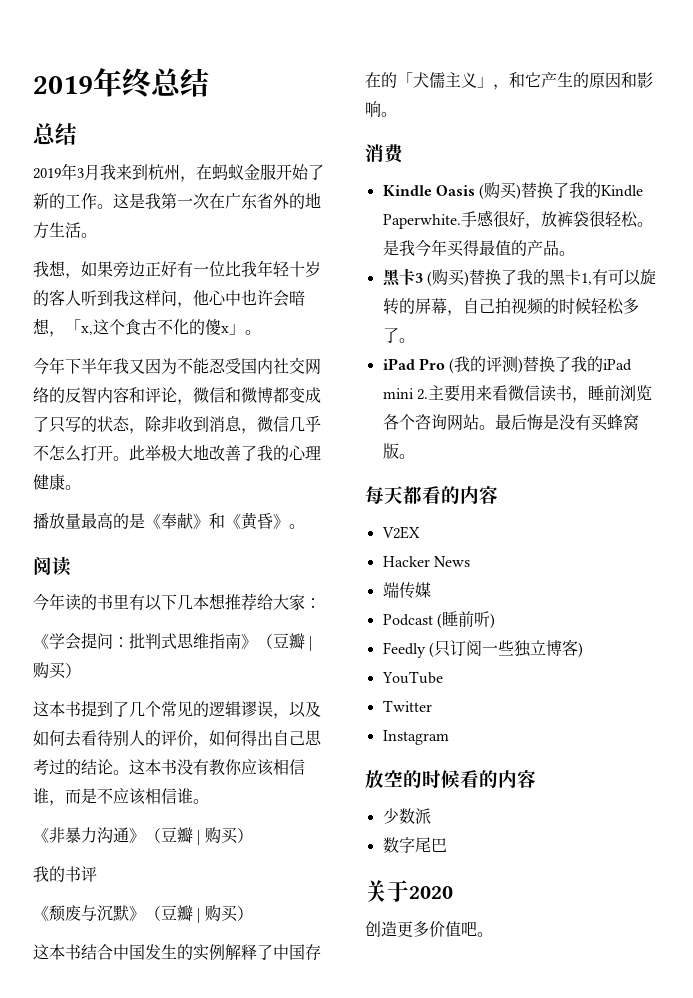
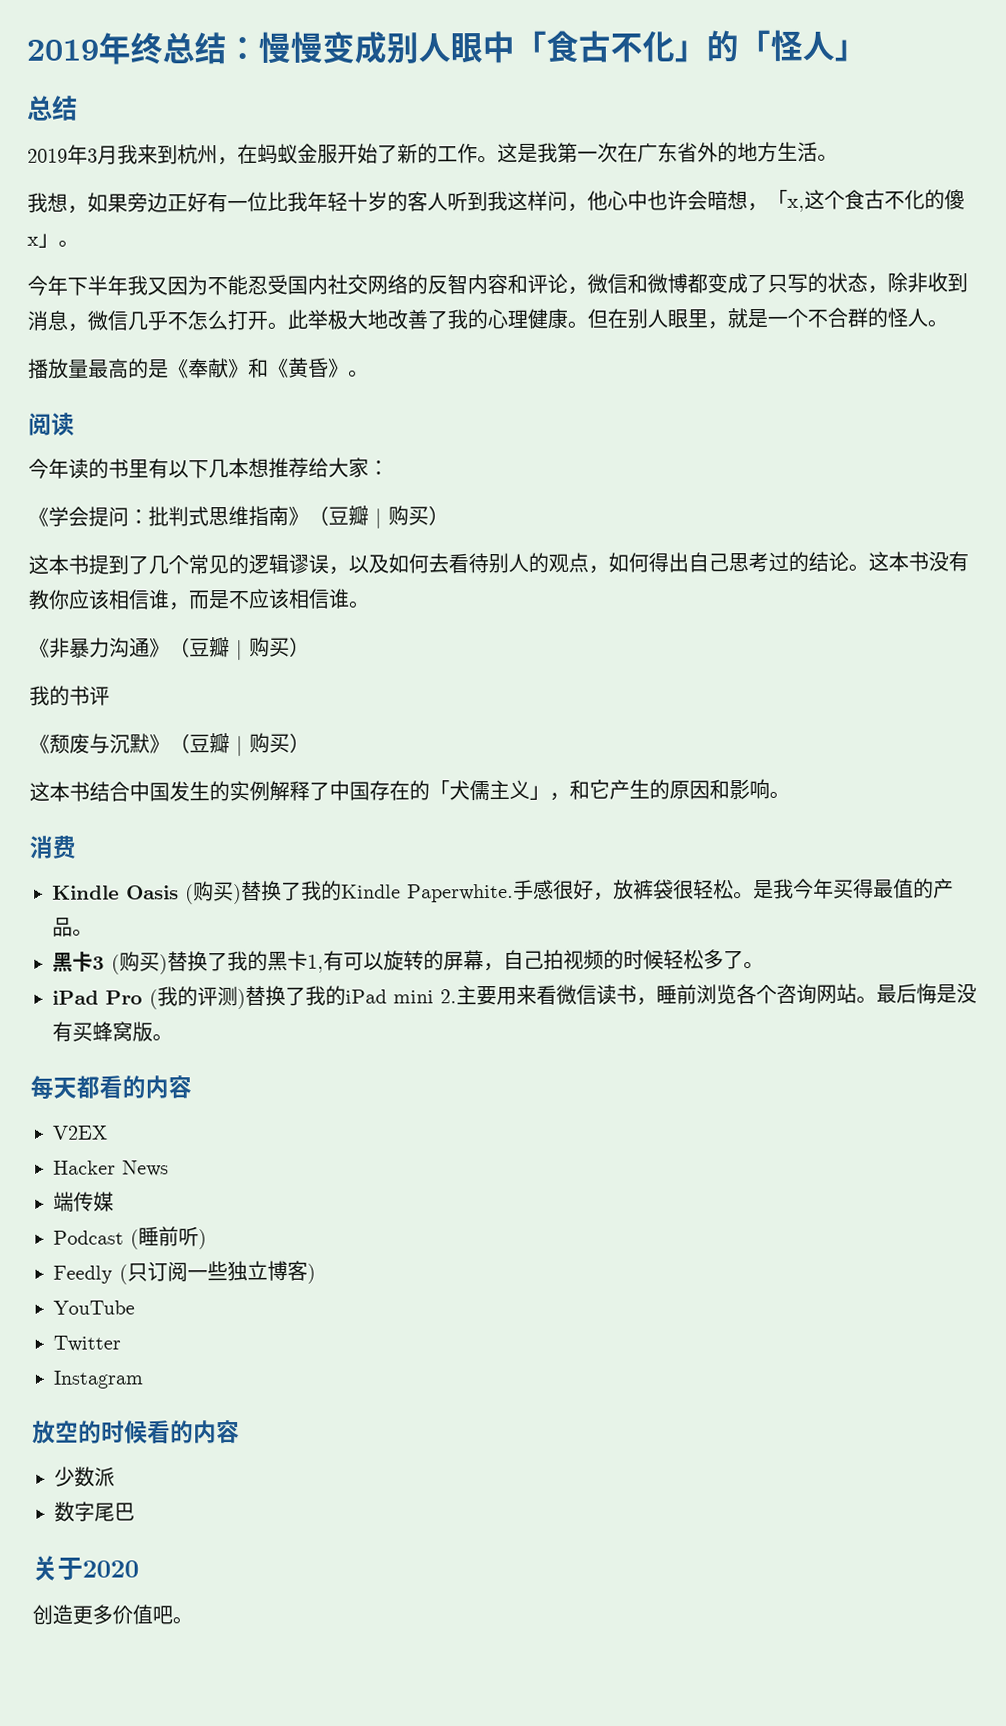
- 2019年终总结
+ 2019年终总结：慢慢变成别人眼中「食古不化」的「怪人」
+ 但在别人眼里，就是一个不合群的怪人。
- 这本书提到了几个常见的逻辑谬误，以及如何去看待别人的评价，如何得出自己思考过的结论。
+ 这本书提到了几个常见的逻辑谬误，以及如何去看待别人的观点，如何得出自己思考过的结论。

